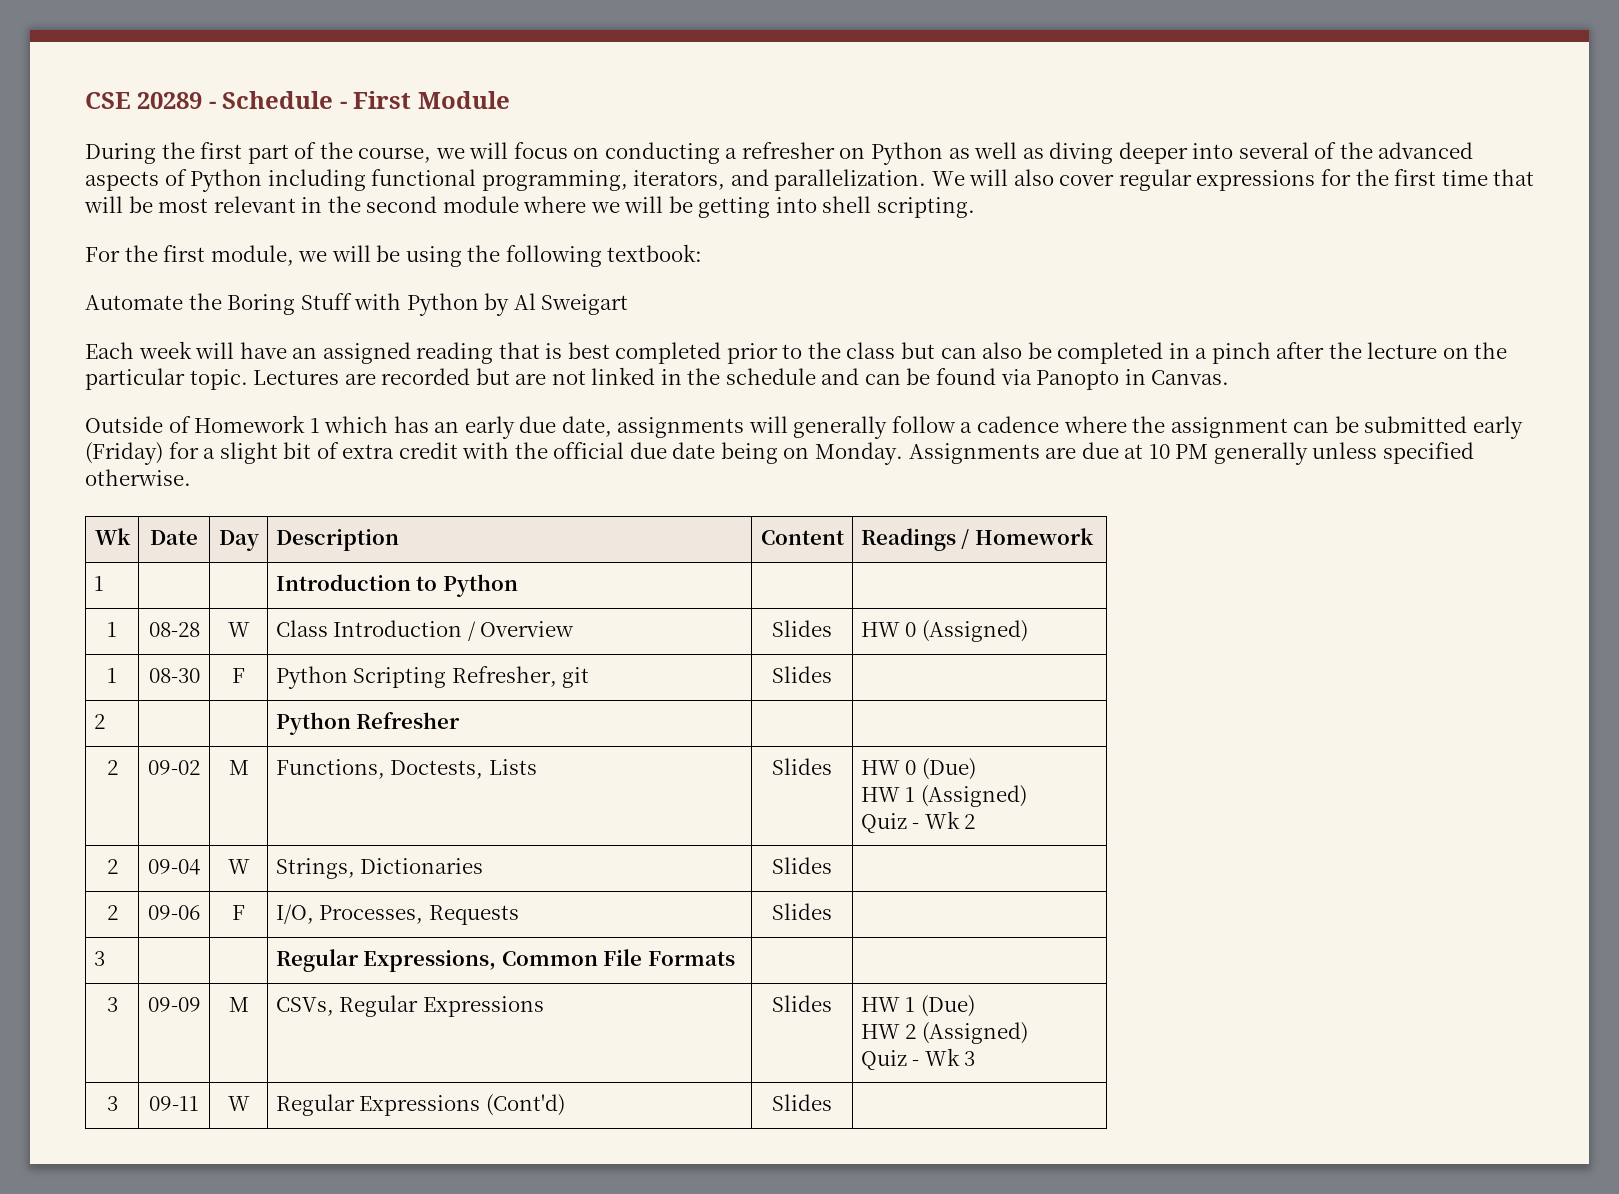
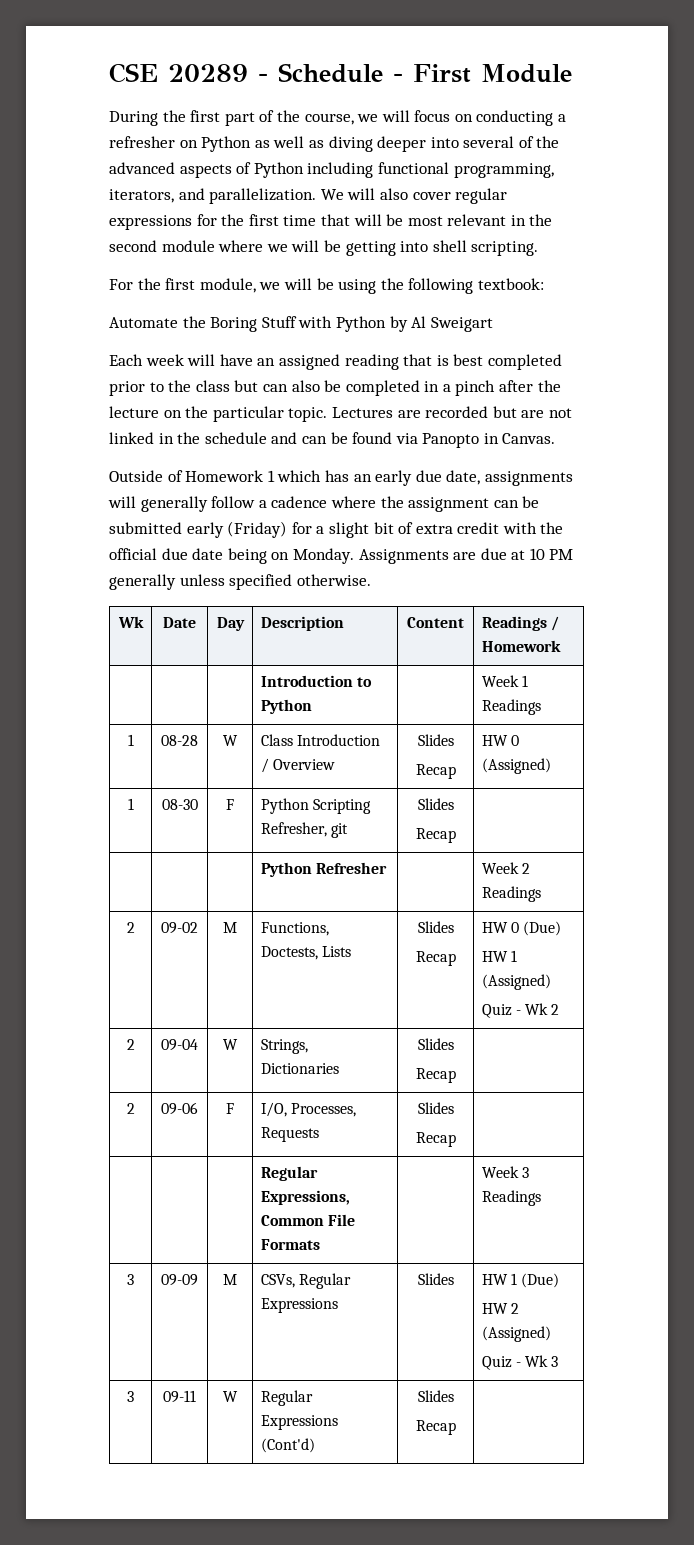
- 1 | | | Introduction to Python | |
+ | | | Introduction to Python | | Week 1 Readings
- 1 | 08-28 | W | Class Introduction / Overview | Slides | HW 0 (Assigned)
+ 1 | 08-28 | W | Class Introduction / Overview | Slides
+ Recap | HW 0 (Assigned)
- 1 | 08-30 | F | Python Scripting Refresher, git | Slides |
- 2 | | | Python Refresher | |
+ 1 | 08-30 | F | Python Scripting Refresher, git | Slides
+ Recap |
+ | | | Python Refresher | | Week 2 Readings
- 2 | 09-02 | M | Functions, Doctests, Lists | Slides | HW 0 (Due)
+ 2 | 09-02 | M | Functions, Doctests, Lists | Slides
+ Recap | HW 0 (Due)
- 2 | 09-04 | W | Strings, Dictionaries | Slides |
+ 2 | 09-04 | W | Strings, Dictionaries | Slides
+ Recap |
- 2 | 09-06 | F | I/O, Processes, Requests | Slides |
- 3 | | | Regular Expressions, Common File Formats | |
+ 2 | 09-06 | F | I/O, Processes, Requests | Slides
+ Recap |
+ | | | Regular Expressions, Common File Formats | | Week 3 Readings
- 3 | 09-11 | W | Regular Expressions (Cont'd) | Slides |
+ 3 | 09-11 | W | Regular Expressions (Cont'd) | Slides
+ Recap |

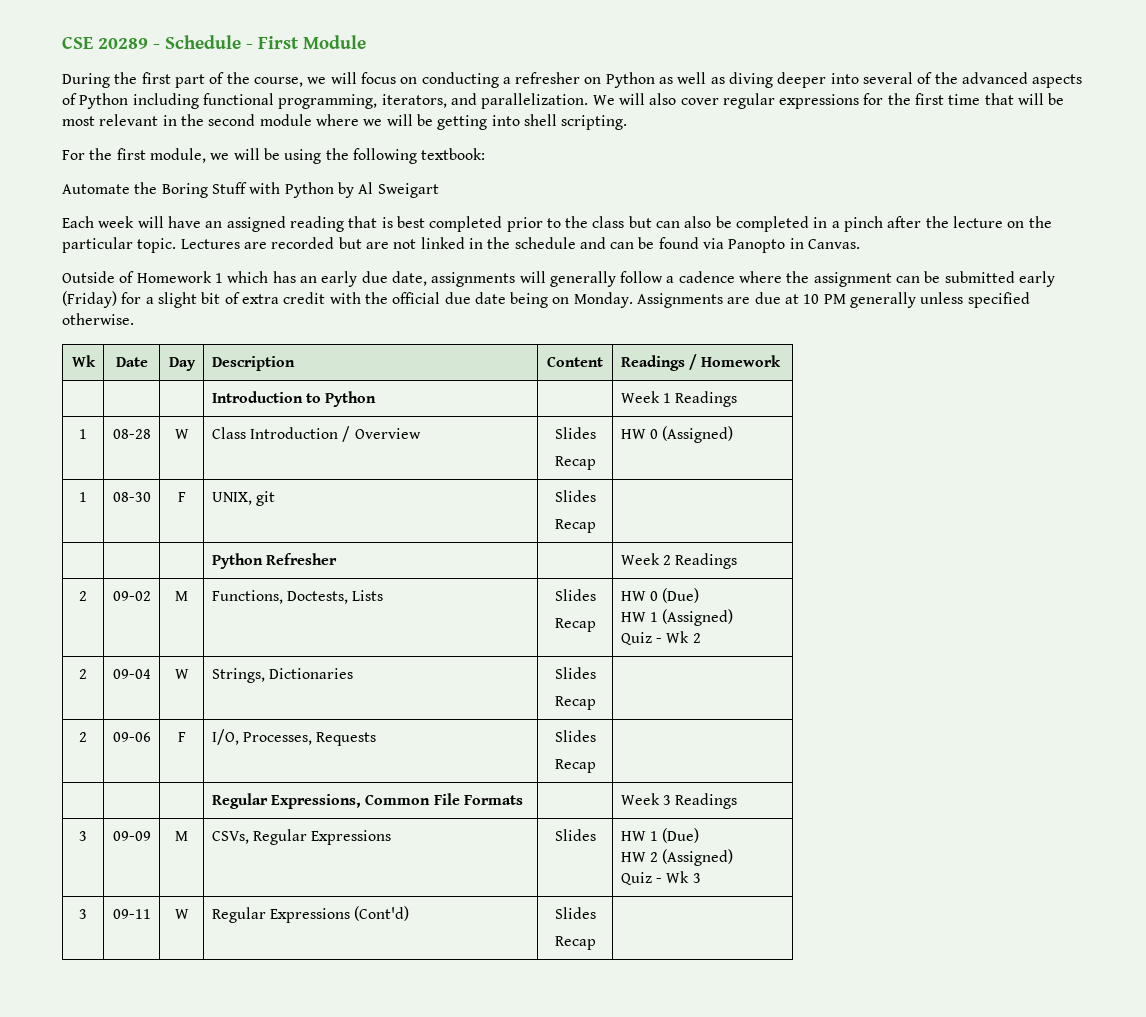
- 1 | 08-30 | F | Python Scripting Refresher, git | Slides
+ 1 | 08-30 | F | UNIX, git | Slides

